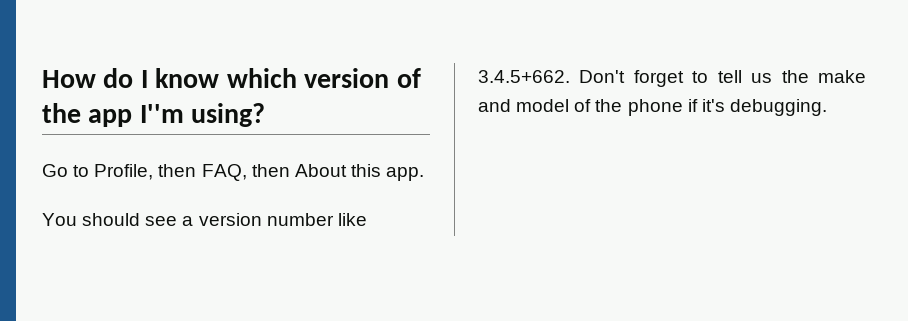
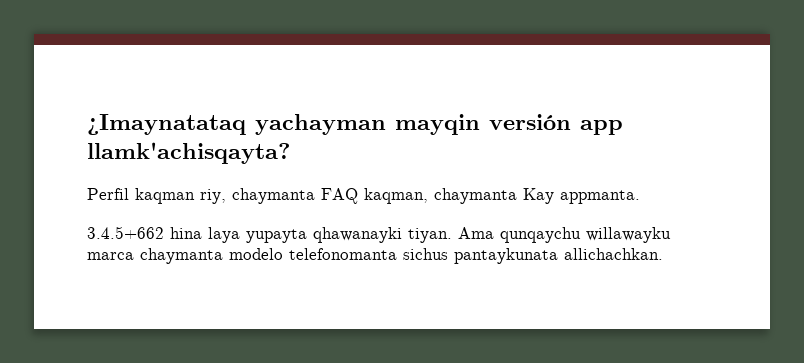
- How do I know which version of the app I''m using?
- Go to Profile, then FAQ, then About this app.
- You should see a version number like 3.4.5+662. Don't forget to tell us the make and model of the phone if it's debugging.
+ ¿Imaynatataq yachayman mayqin versión app llamk'achisqayta?
+ Perfil kaqman riy, chaymanta FAQ kaqman, chaymanta Kay appmanta.
+ 3.4.5+662 hina laya yupayta qhawanayki tiyan. Ama qunqaychu willawayku marca chaymanta modelo telefonomanta sichus pantaykunata allichachkan.

